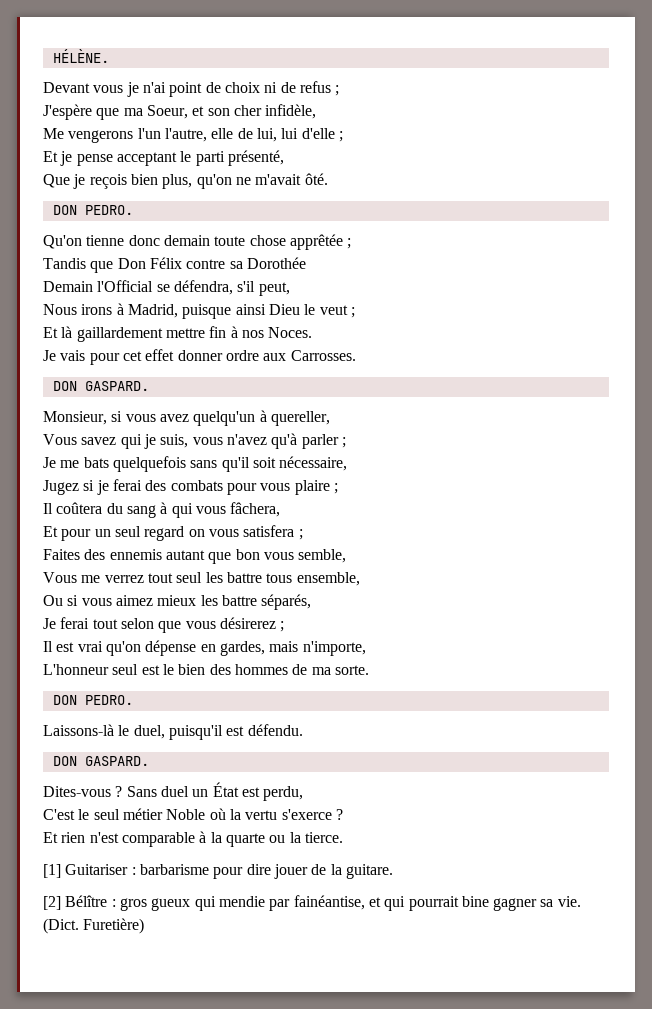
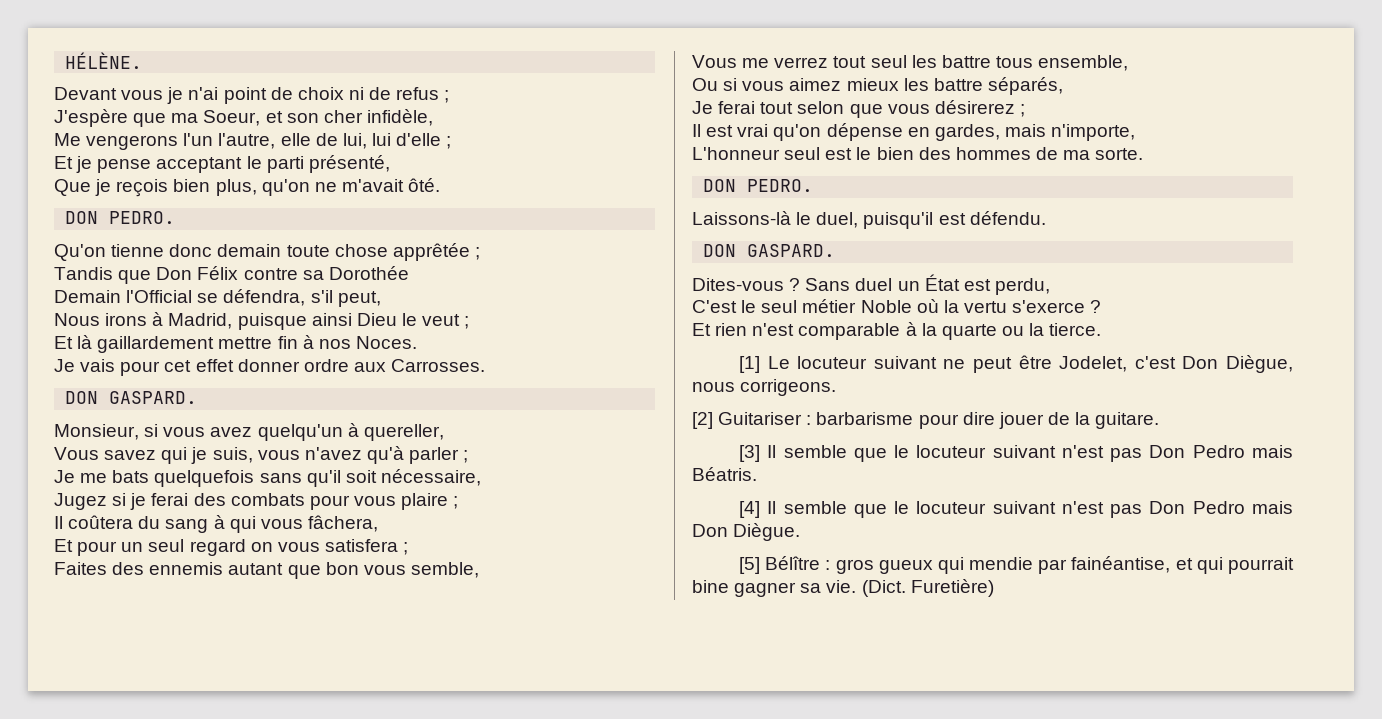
- [1] Guitariser : barbarisme pour dire jouer de la guitare.
+ [1] Le locuteur suivant ne peut être Jodelet, c'est Don Diègue, nous corrigeons.
+ [2] Guitariser : barbarisme pour dire jouer de la guitare.
- [2] Bélître : gros gueux qui mendie par fainéantise, et qui pourrait bine gagner sa vie.
+ [3] Il semble que le locuteur suivant n'est pas Don Pedro mais Béatris.
+ [4] Il semble que le locuteur suivant n'est pas Don Pedro mais Don Diègue.
+ [5] Bélître : gros gueux qui mendie par fainéantise, et qui pourrait bine gagner sa vie.

